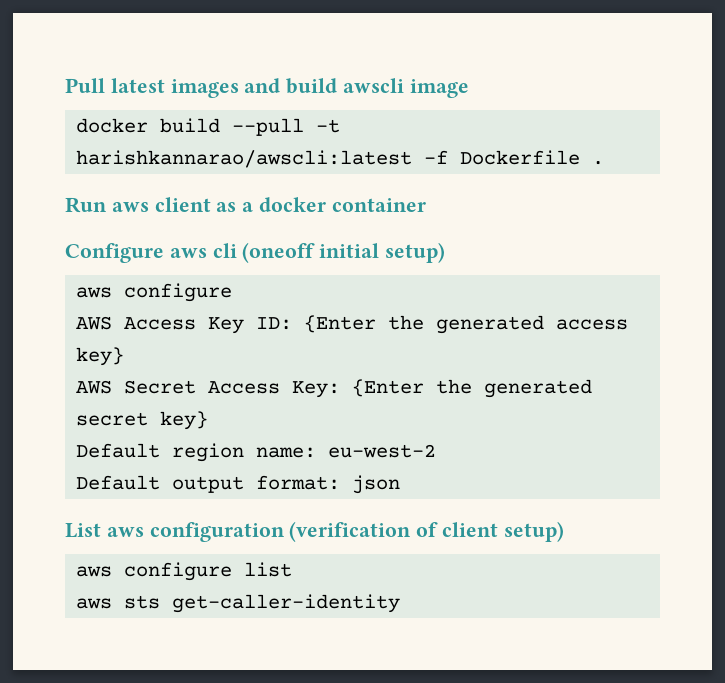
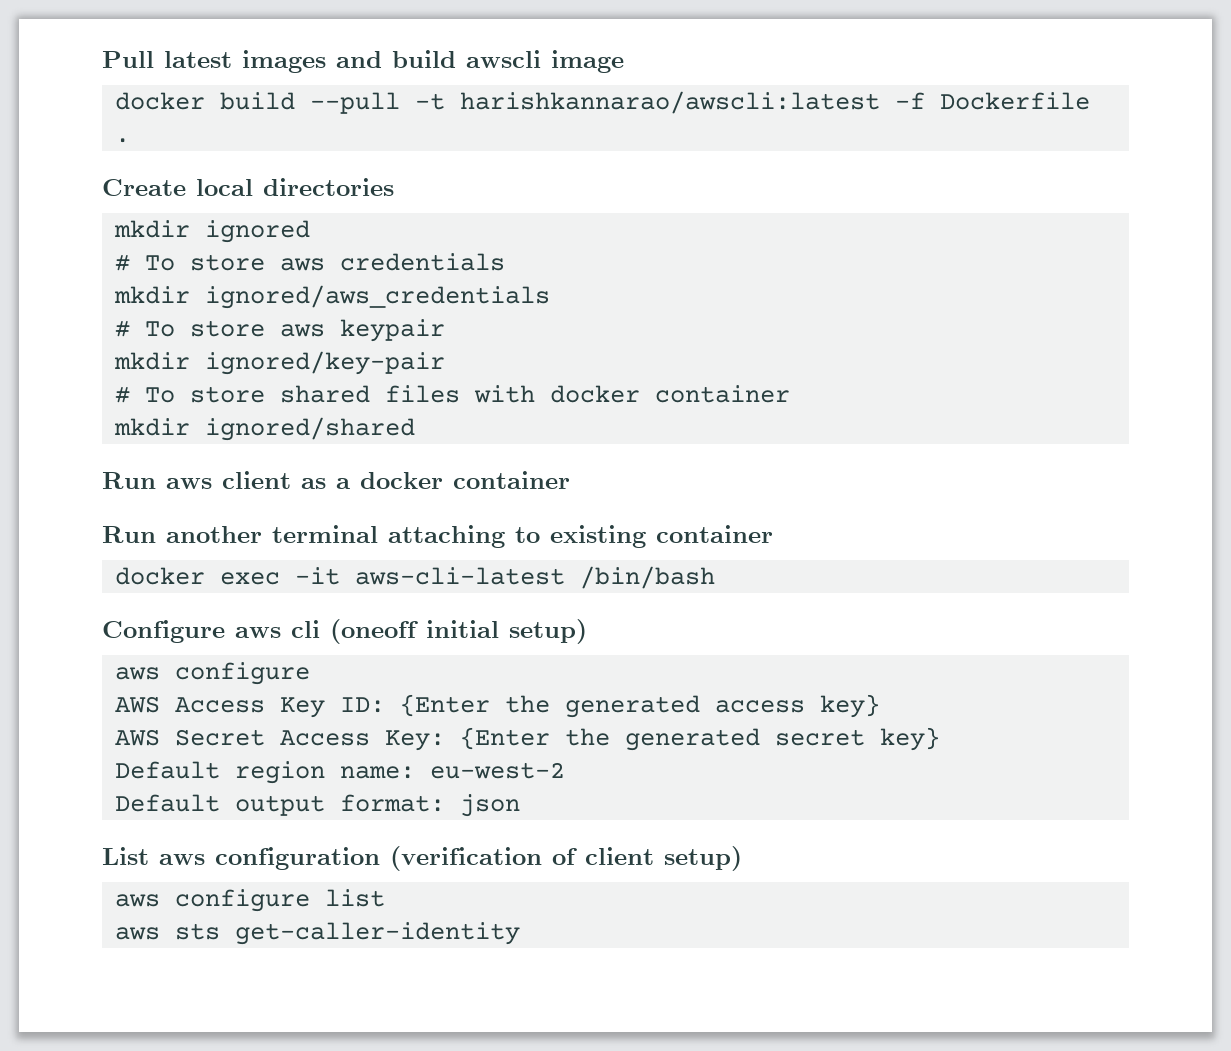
+ Create local directories
+ mkdir ignored
+ # To store aws credentials
+ mkdir ignored/aws_credentials
+ # To store aws keypair
+ mkdir ignored/key-pair
+ # To store shared files with docker container
+ mkdir ignored/shared
+ Run another terminal attaching to existing container
+ docker exec -it aws-cli-latest /bin/bash

